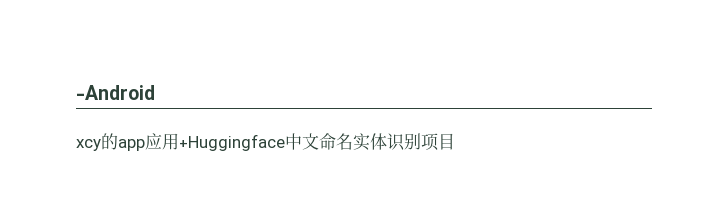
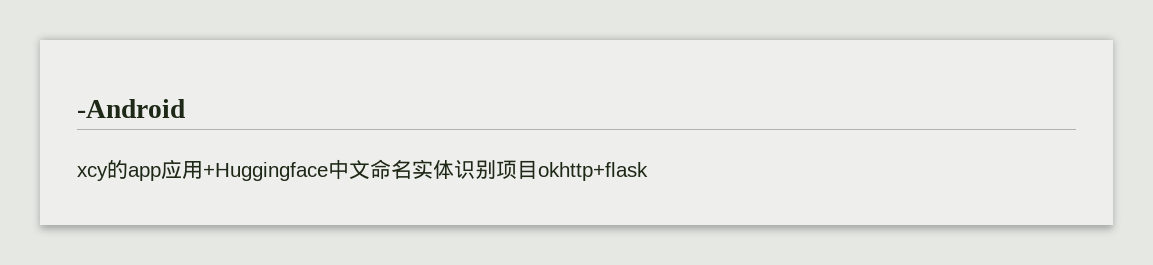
- xcy的app应用+Huggingface中文命名实体识别项目
+ xcy的app应用+Huggingface中文命名实体识别项目okhttp+flask

